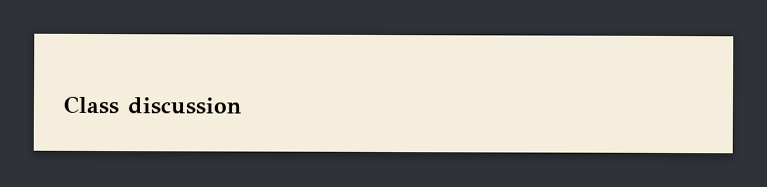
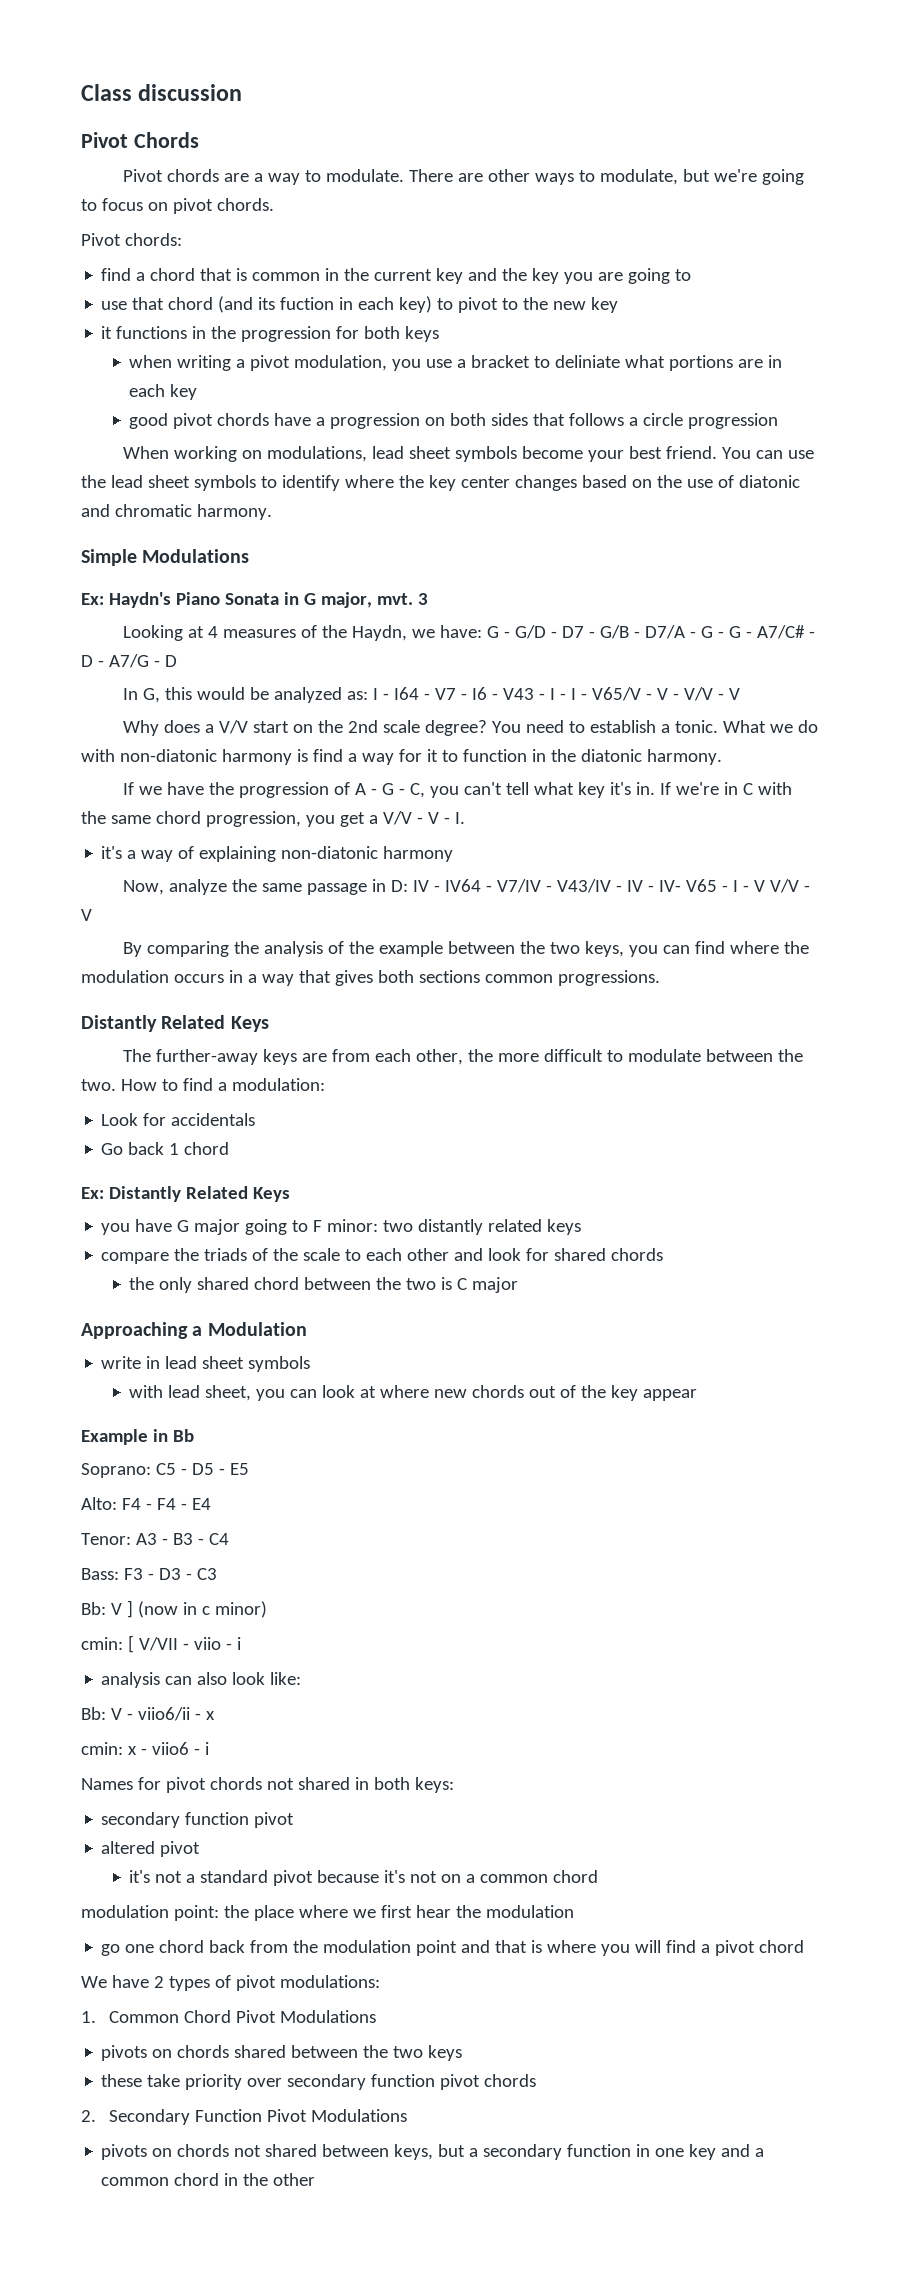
+ Pivot Chords
+ Pivot chords are a way to modulate. There are other ways to modulate, but we're going to focus on pivot chords.
+ Pivot chords:
+ find a chord that is common in the current key and the key you are going to
+ use that chord (and its fuction in each key) to pivot to the new key
+ it functions in the progression for both keys
+ when writing a pivot modulation, you use a bracket to deliniate what portions are in each key
+ good pivot chords have a progression on both sides that follows a circle progression
+ When working on modulations, lead sheet symbols become your best friend. You can use the lead sheet symbols to identify where the key center changes based on the use of diatonic and chromatic harmony.
+ Simple Modulations
+ Ex: Haydn's Piano Sonata in G major, mvt. 3
+ Looking at 4 measures of the Haydn, we have: G - G/D - D7 - G/B - D7/A - G - G - A7/C# - D - A7/G - D
+ In G, this would be analyzed as: I - I64 - V7 - I6 - V43 - I - I - V65/V - V - V/V - V
+ Why does a V/V start on the 2nd scale degree? You need to establish a tonic. What we do with non-diatonic harmony is find a way for it to function in the diatonic harmony.
+ If we have the progression of A - G - C, you can't tell what key it's in. If we're in C with the same chord progression, you get a V/V - V - I.
+ it's a way of explaining non-diatonic harmony
+ Now, analyze the same passage in D: IV - IV64 - V7/IV - V43/IV - IV - IV- V65 - I - V V/V - V
+ By comparing the analysis of the example between the two keys, you can find where the modulation occurs in a way that gives both sections common progressions.
+ Distantly Related Keys
+ The further-away keys are from each other, the more difficult to modulate between the two. How to find a modulation:
+ Look for accidentals
+ Go back 1 chord
+ Ex: Distantly Related Keys
+ you have G major going to F minor: two distantly related keys
+ compare the triads of the scale to each other and look for shared chords
+ the only shared chord between the two is C major
+ Approaching a Modulation
+ write in lead sheet symbols
+ with lead sheet, you can look at where new chords out of the key appear
+ Example in Bb
+ Soprano: C5 - D5 - E5
+ Alto: F4 - F4 - E4
+ Tenor: A3 - B3 - C4
+ Bass: F3 - D3 - C3
+ Bb: V ] (now in c minor)
+ cmin: [ V/VII - viio - i
+ analysis can also look like:
+ Bb: V - viio6/ii - x
+ cmin: x - viio6 - i
+ Names for pivot chords not shared in both keys:
+ secondary function pivot
+ altered pivot
+ it's not a standard pivot because it's not on a common chord
+ modulation point: the place where we first hear the modulation
+ go one chord back from the modulation point and that is where you will find a pivot chord
+ We have 2 types of pivot modulations:
+ 1. Common Chord Pivot Modulations
+ pivots on chords shared between the two keys
+ these take priority over secondary function pivot chords
+ 2. Secondary Function Pivot Modulations
+ pivots on chords not shared between keys, but a secondary function in one key and a common chord in the other

